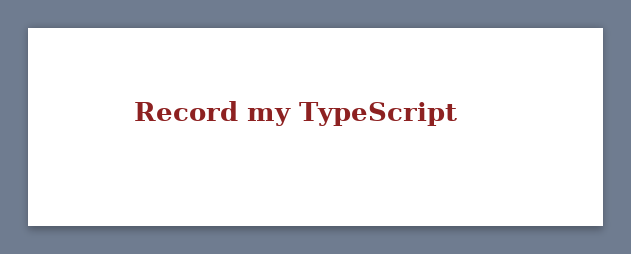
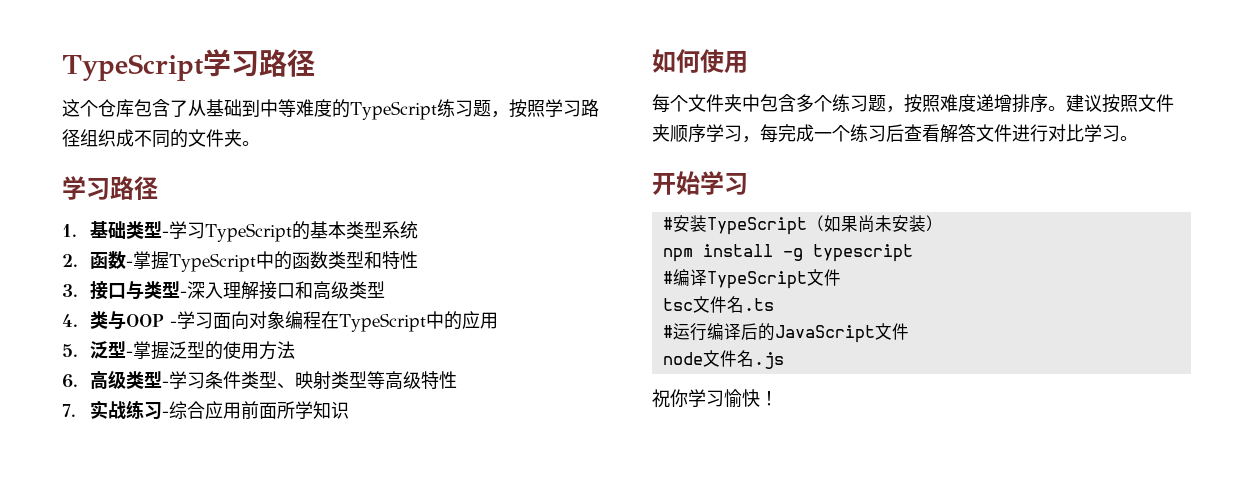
- Record my TypeScript
+ TypeScript学习路径
+ 这个仓库包含了从基础到中等难度的TypeScript练习题，按照学习路径组织成不同的文件夹。
+ 学习路径
+ 1.基础类型-学习TypeScript的基本类型系统
+ 2.函数-掌握TypeScript中的函数类型和特性
+ 3.接口与类型-深入理解接口和高级类型
+ 4.类与OOP -学习面向对象编程在TypeScript中的应用
+ 5.泛型-掌握泛型的使用方法
+ 6.高级类型-学习条件类型、映射类型等高级特性
+ 7.实战练习-综合应用前面所学知识
+ 如何使用
+ 每个文件夹中包含多个练习题，按照难度递增排序。建议按照文件夹顺序学习，每完成一个练习后查看解答文件进行对比学习。
+ 开始学习
+ #安装TypeScript（如果尚未安装）
+ npm install -g typescript
+ #编译TypeScript文件
+ tsc文件名.ts
+ #运行编译后的JavaScript文件
+ node文件名.js
+ 祝你学习愉快！

